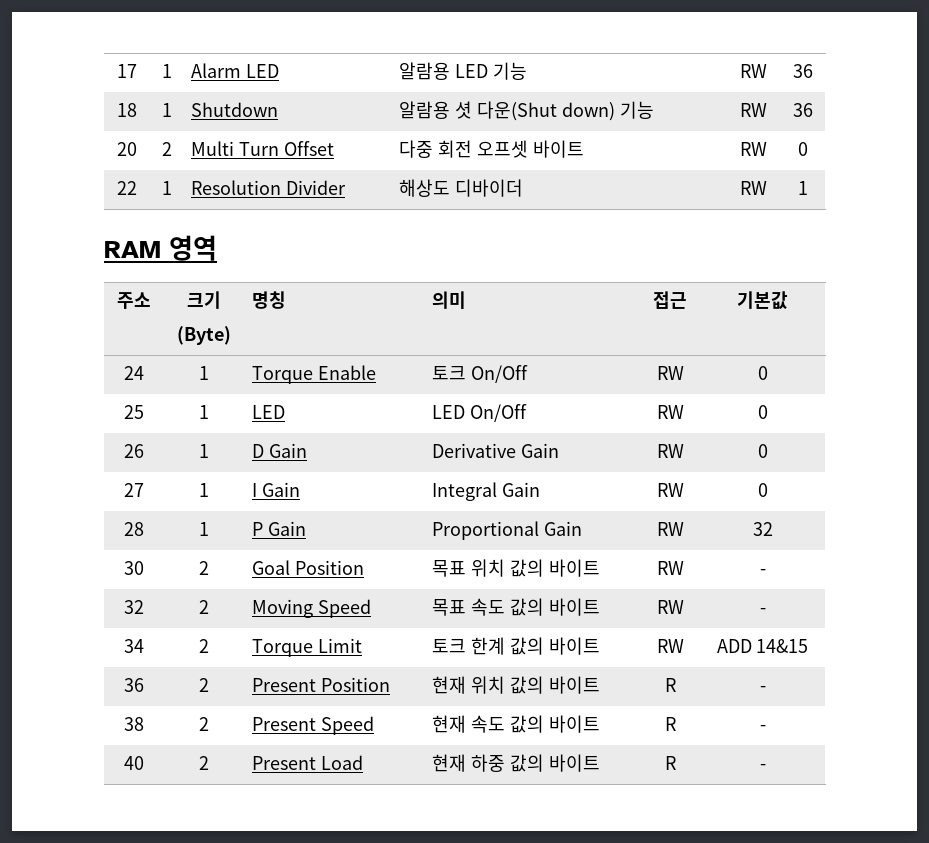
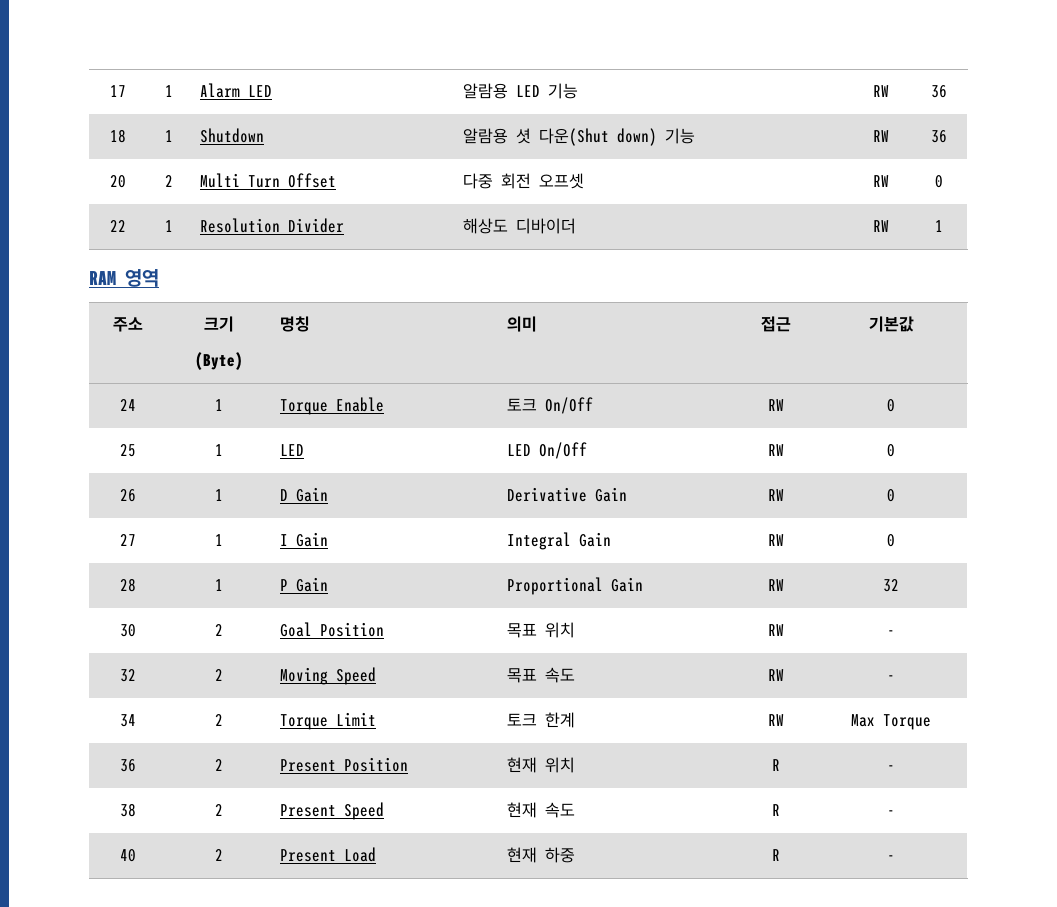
- 20 | 2 | Multi Turn Offset | 다중 회전 오프셋 바이트 | RW | 0
+ 20 | 2 | Multi Turn Offset | 다중 회전 오프셋 | RW | 0
- 30 | 2 | Goal Position | 목표 위치 값의 바이트 | RW | -
+ 30 | 2 | Goal Position | 목표 위치 | RW | -
- 32 | 2 | Moving Speed | 목표 속도 값의 바이트 | RW | -
+ 32 | 2 | Moving Speed | 목표 속도 | RW | -
- 34 | 2 | Torque Limit | 토크 한계 값의 바이트 | RW | ADD 14&15
+ 34 | 2 | Torque Limit | 토크 한계 | RW | Max Torque
- 36 | 2 | Present Position | 현재 위치 값의 바이트 | R | -
+ 36 | 2 | Present Position | 현재 위치 | R | -
- 38 | 2 | Present Speed | 현재 속도 값의 바이트 | R | -
+ 38 | 2 | Present Speed | 현재 속도 | R | -
- 40 | 2 | Present Load | 현재 하중 값의 바이트 | R | -
+ 40 | 2 | Present Load | 현재 하중 | R | -

